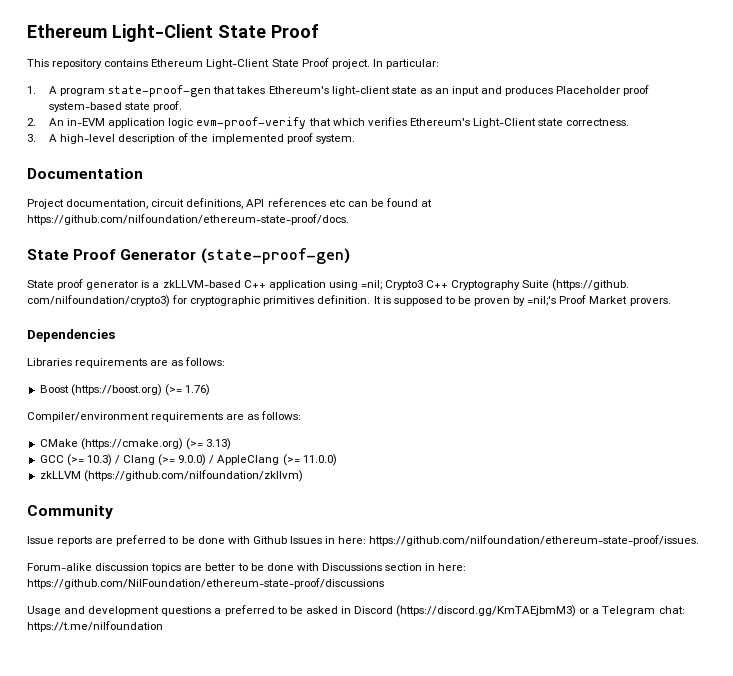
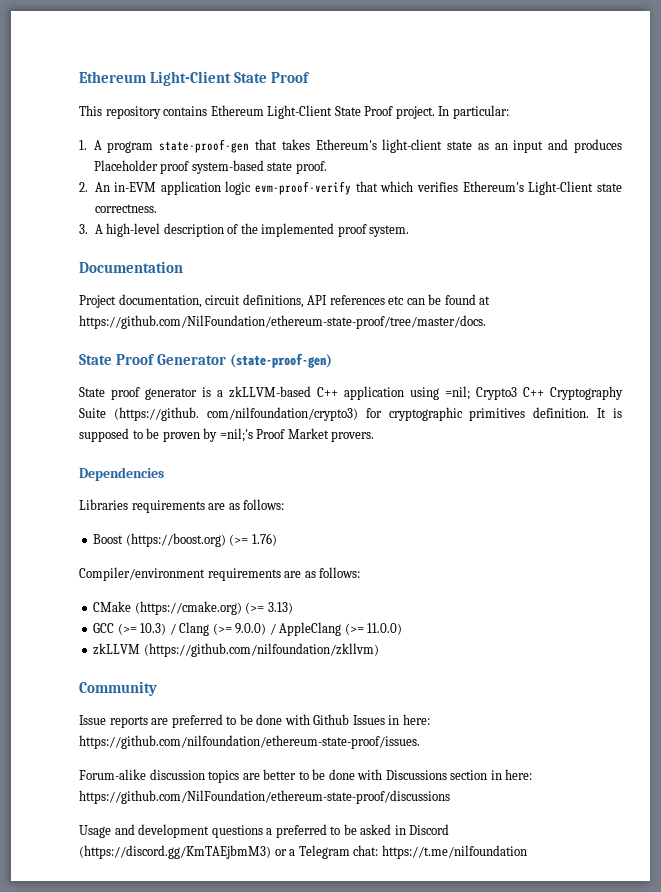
- Project documentation, circuit definitions, API references etc can be found at https://github.com/nilfoundation/ethereum-state-proof/docs.
+ Project documentation, circuit definitions, API references etc can be found at https://github.com/NilFoundation/ethereum-state-proof/tree/master/docs.

